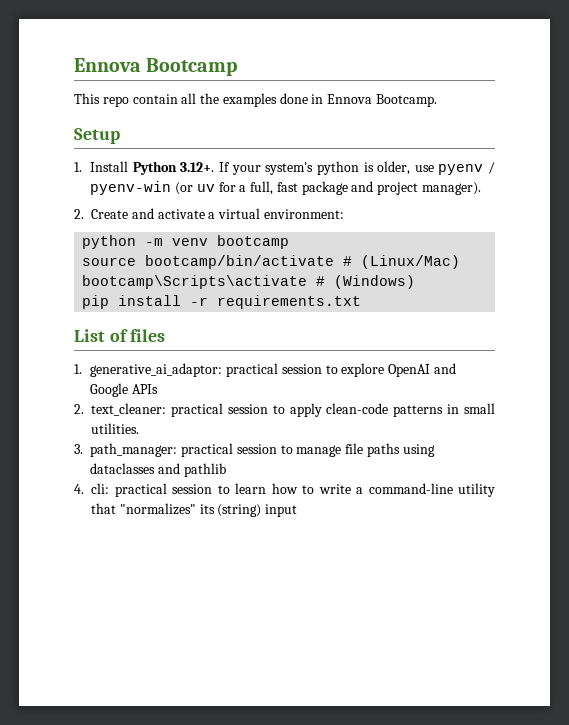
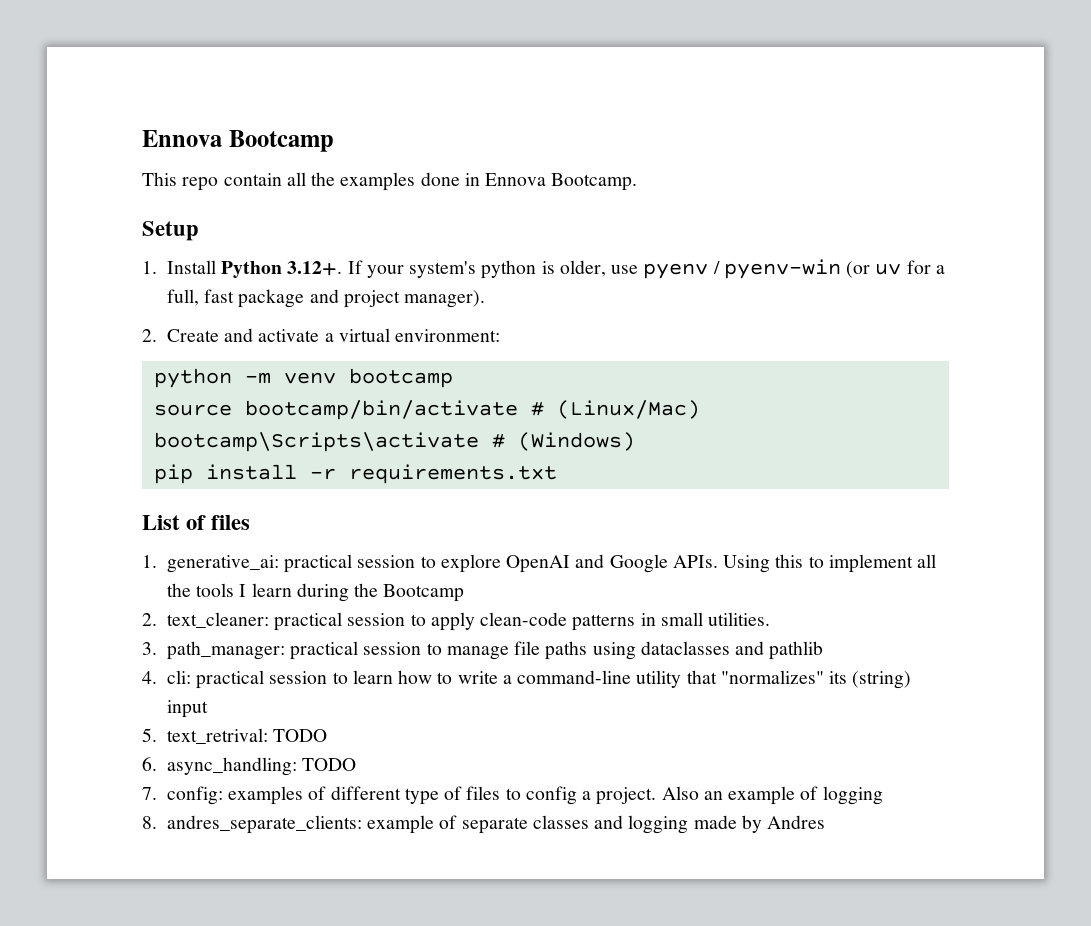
- 1. generative_ai_adaptor: practical session to explore OpenAI and Google APIs
+ 1. generative_ai: practical session to explore OpenAI and Google APIs. Using this to implement all the tools I learn during the Bootcamp
+ 5. text_retrival: TODO
+ 6. async_handling: TODO
+ 7. config: examples of different type of files to config a project. Also an example of logging
+ 8. andres_separate_clients: example of separate classes and logging made by Andres

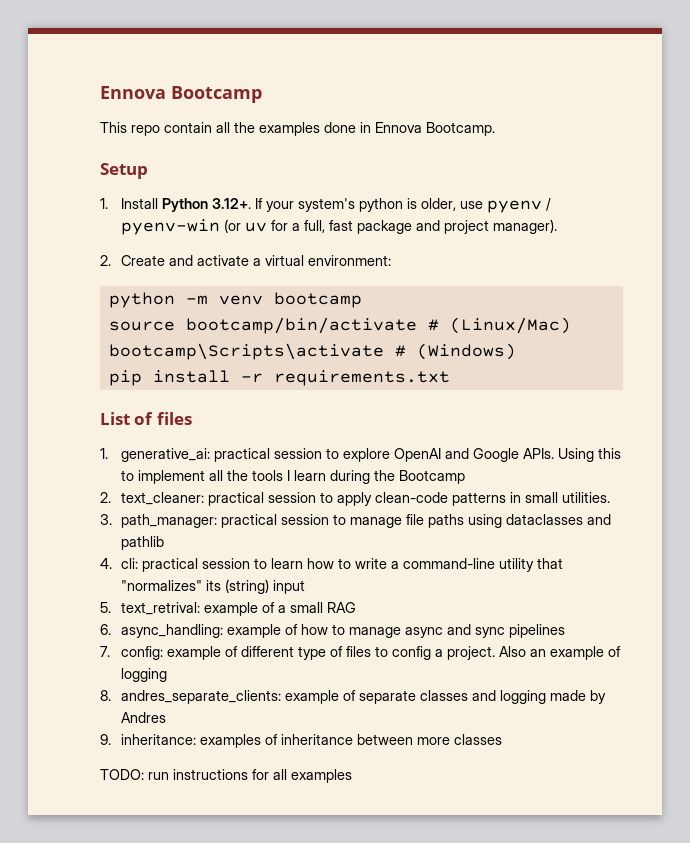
- 5. text_retrival: TODO
- 6. async_handling: TODO
+ 5. text_retrival: example of a small RAG
+ 6. async_handling: example of how to manage async and sync pipelines
- 7. config: examples of different type of files to config a project.
+ 7. config: example of different type of files to config a project.
+ 9. inheritance: examples of inheritance between more classes
+ TODO: run instructions for all examples

